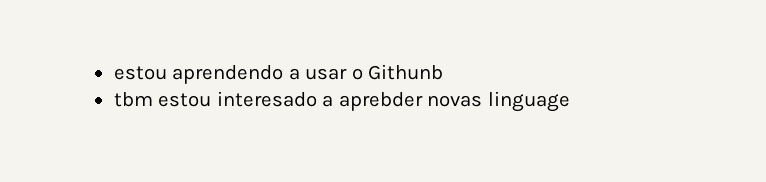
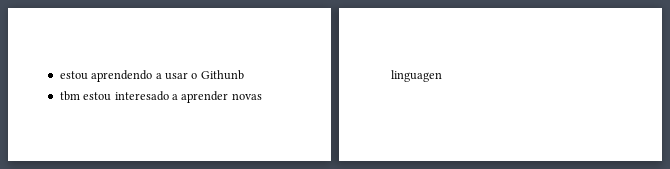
- tbm estou interesado a aprebder novas linguage
+ tbm estou interesado a aprender novas linguagen

